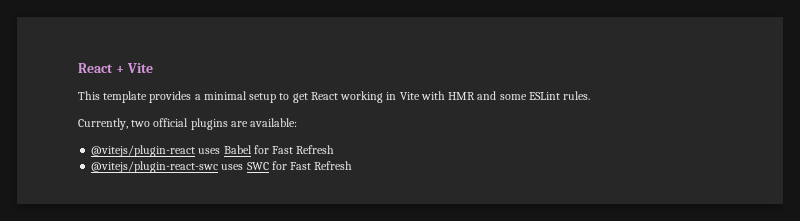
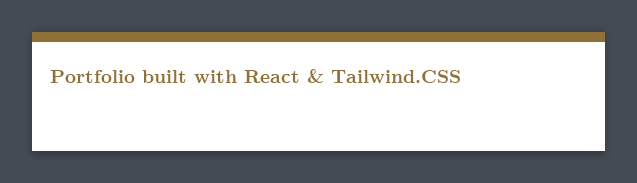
- React + Vite
- This template provides a minimal setup to get React working in Vite with HMR and some ESLint rules.
- Currently, two official plugins are available:
- @vitejs/plugin-react uses Babel for Fast Refresh
- @vitejs/plugin-react-swc uses SWC for Fast Refresh
+ Portfolio built with React & Tailwind.CSS

